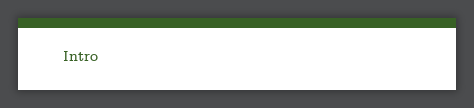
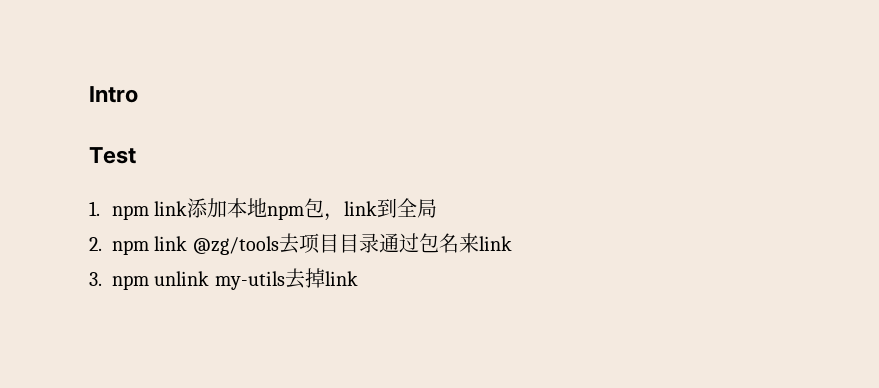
+ Test
+ 1. npm link添加本地npm包，link到全局
+ 2. npm link @zg/tools去项目目录通过包名来link
+ 3. npm unlink my-utils去掉link

